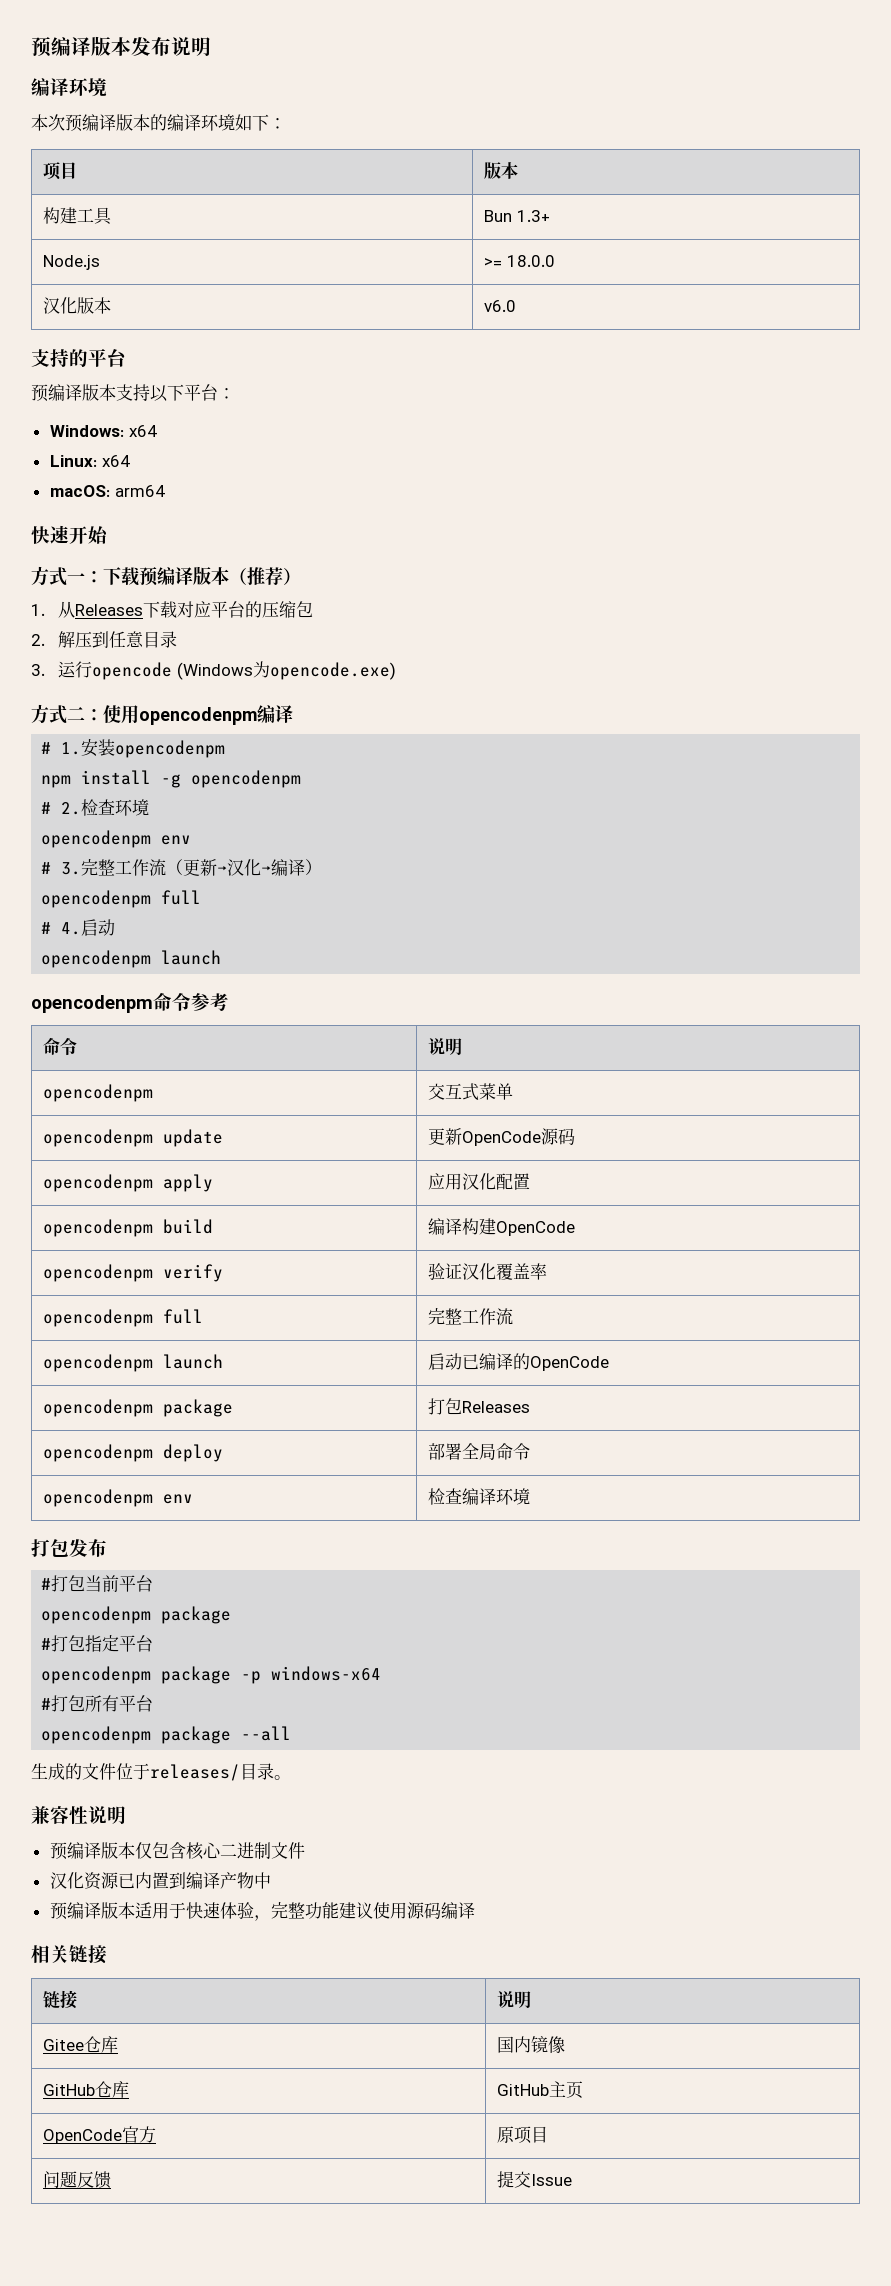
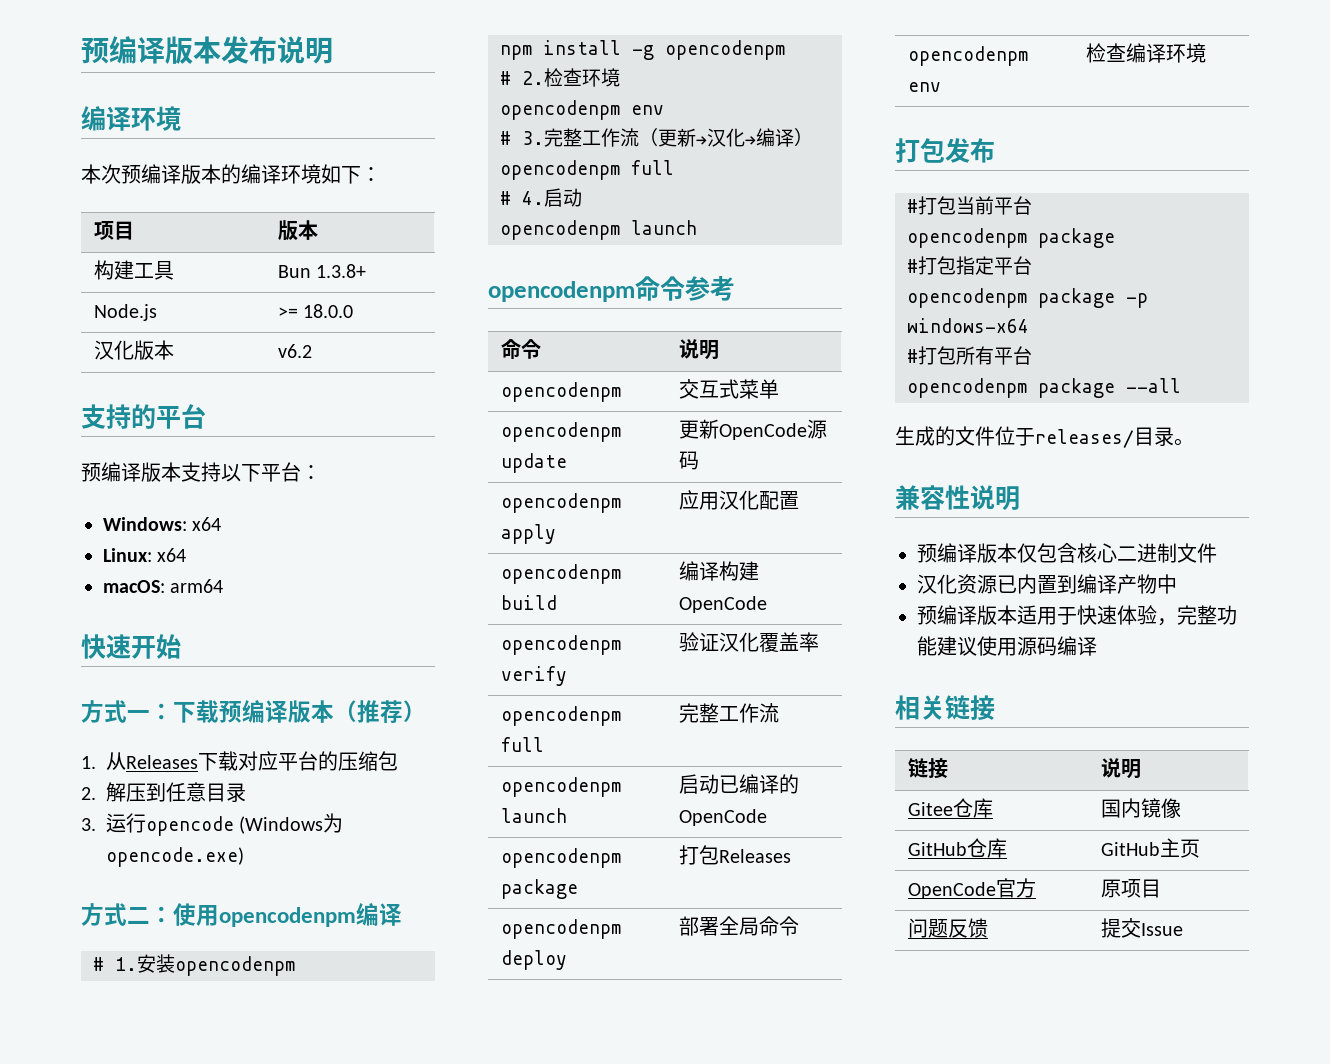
- 构建工具 | Bun 1.3+
+ 构建工具 | Bun 1.3.8+
- 汉化版本 | v6.0
+ 汉化版本 | v6.2

